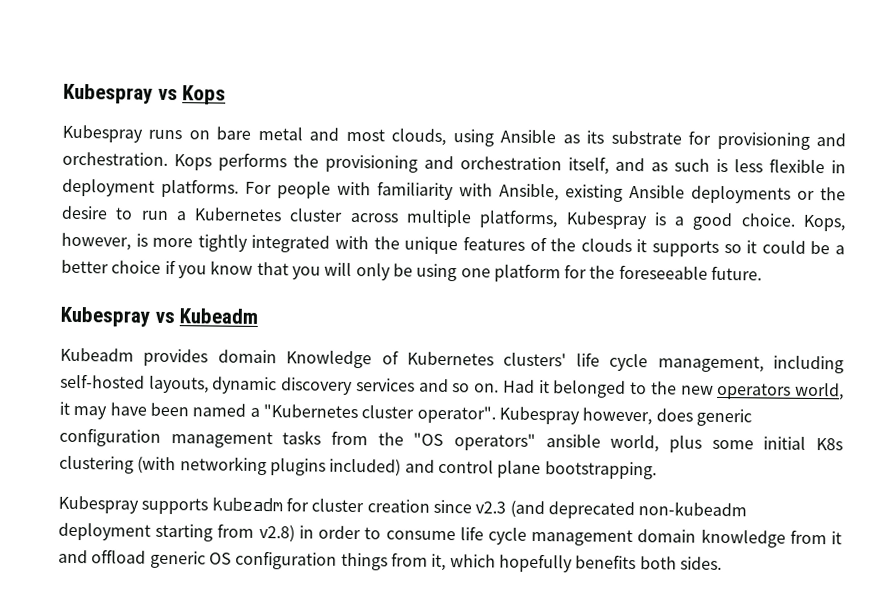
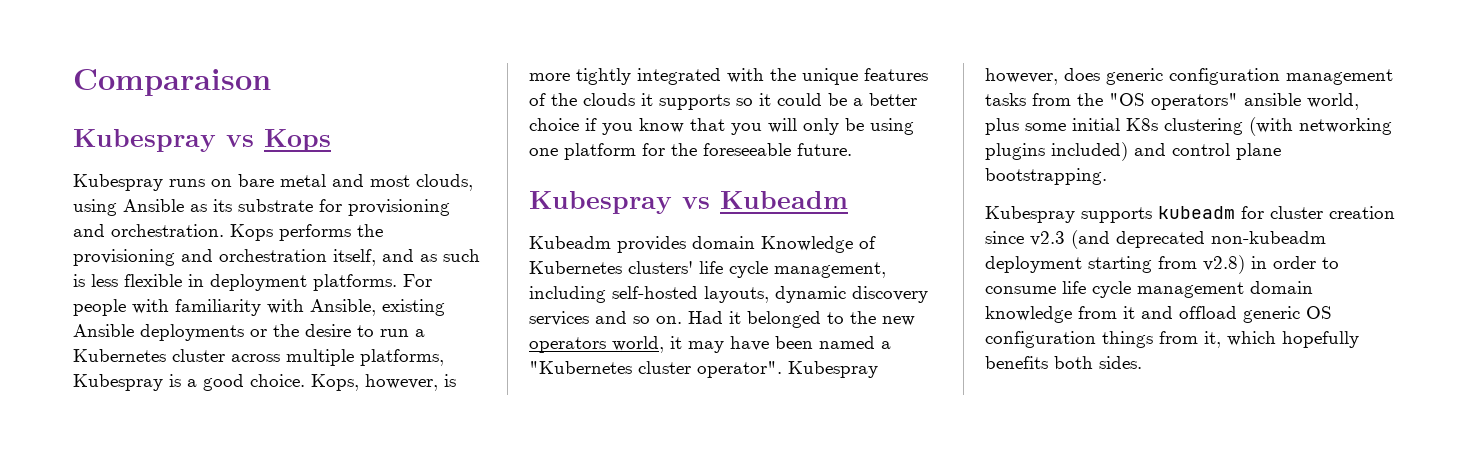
+ Comparaison

